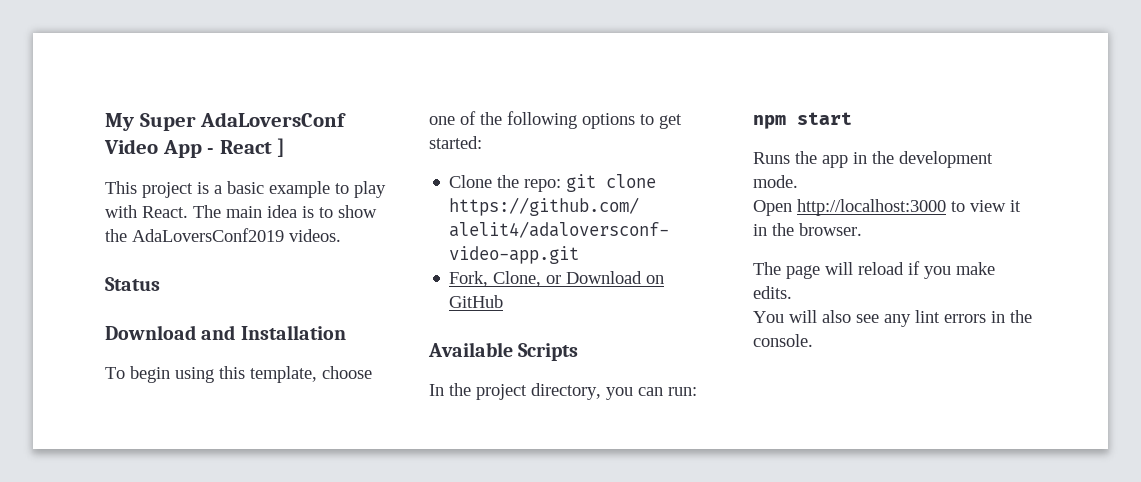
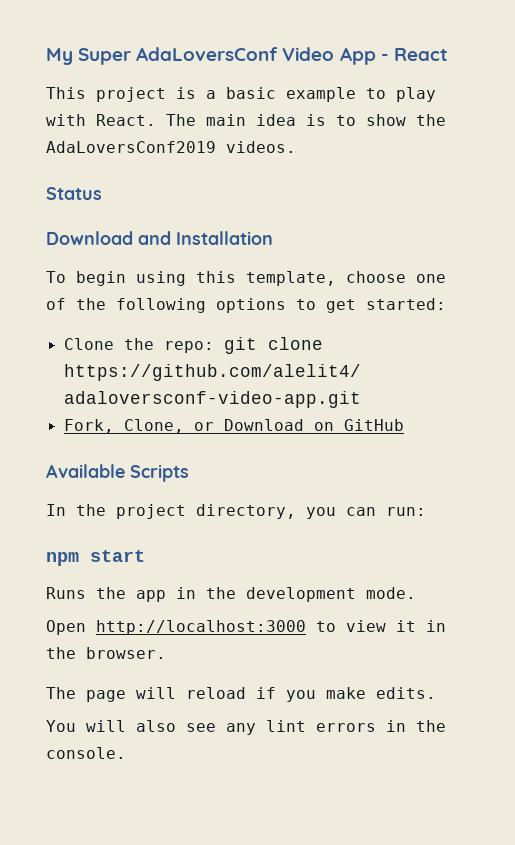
- My Super AdaLoversConf Video App - React ]
+ My Super AdaLoversConf Video App - React

